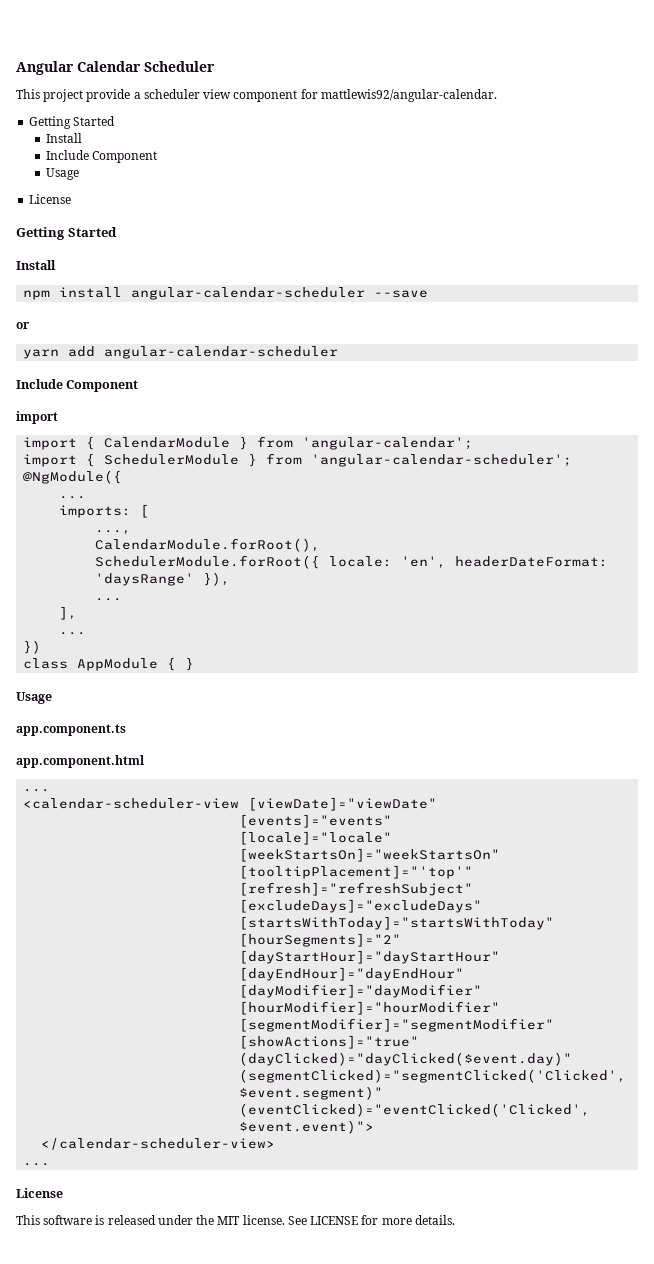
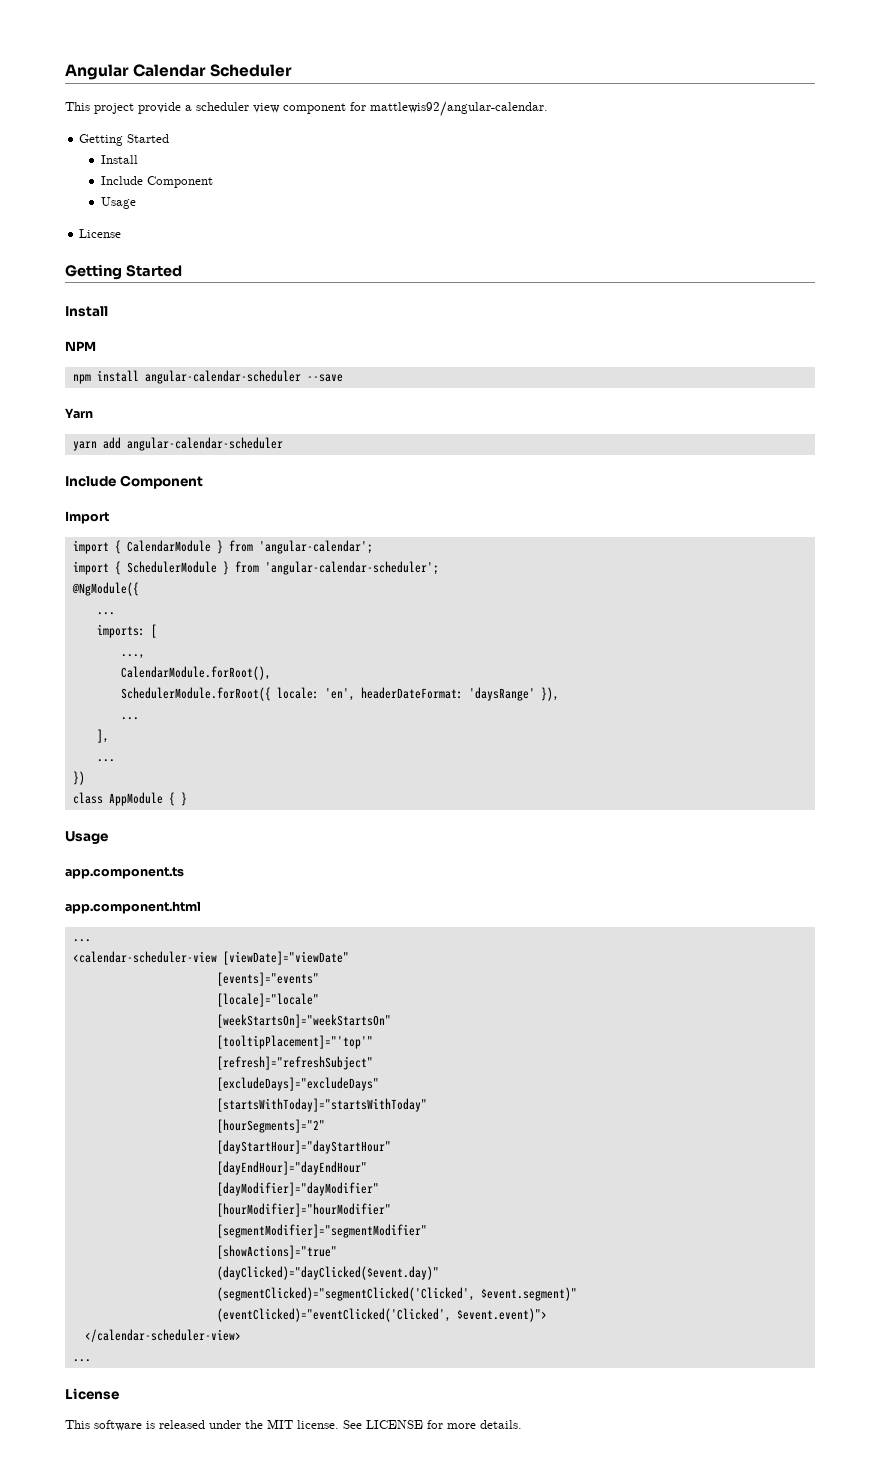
+ NPM
- or
+ Yarn
  yarn add angular-calendar-scheduler
  Include Component
- import
+ Import

